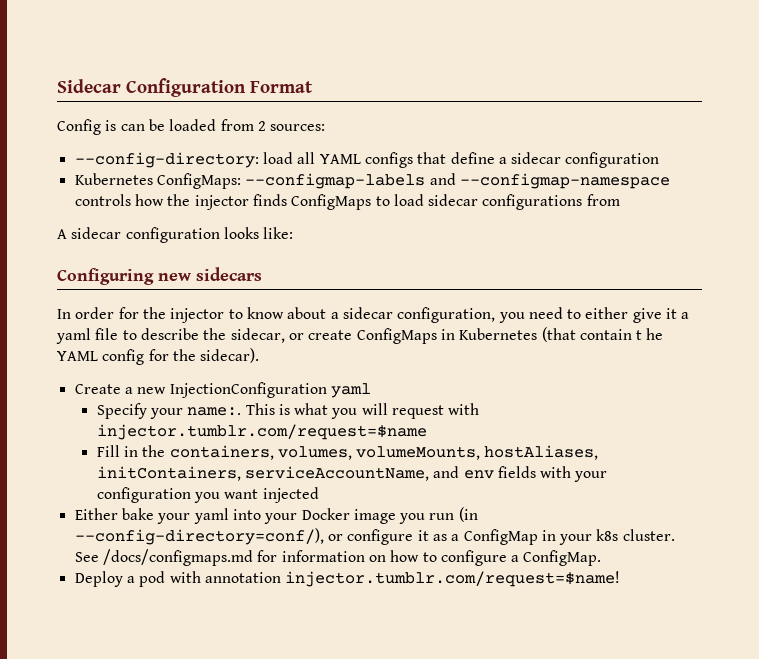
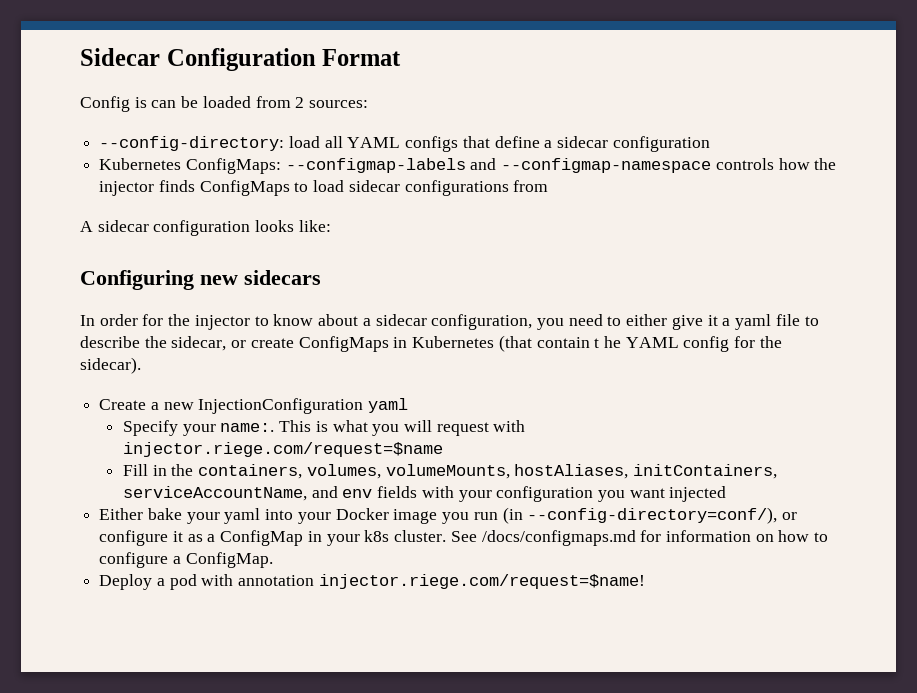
- This is what you will request with injector.tumblr.com/request=$name
+ This is what you will request with injector.riege.com/request=$name
- Deploy a pod with annotation injector.tumblr.com/request=$name!
+ Deploy a pod with annotation injector.riege.com/request=$name!

